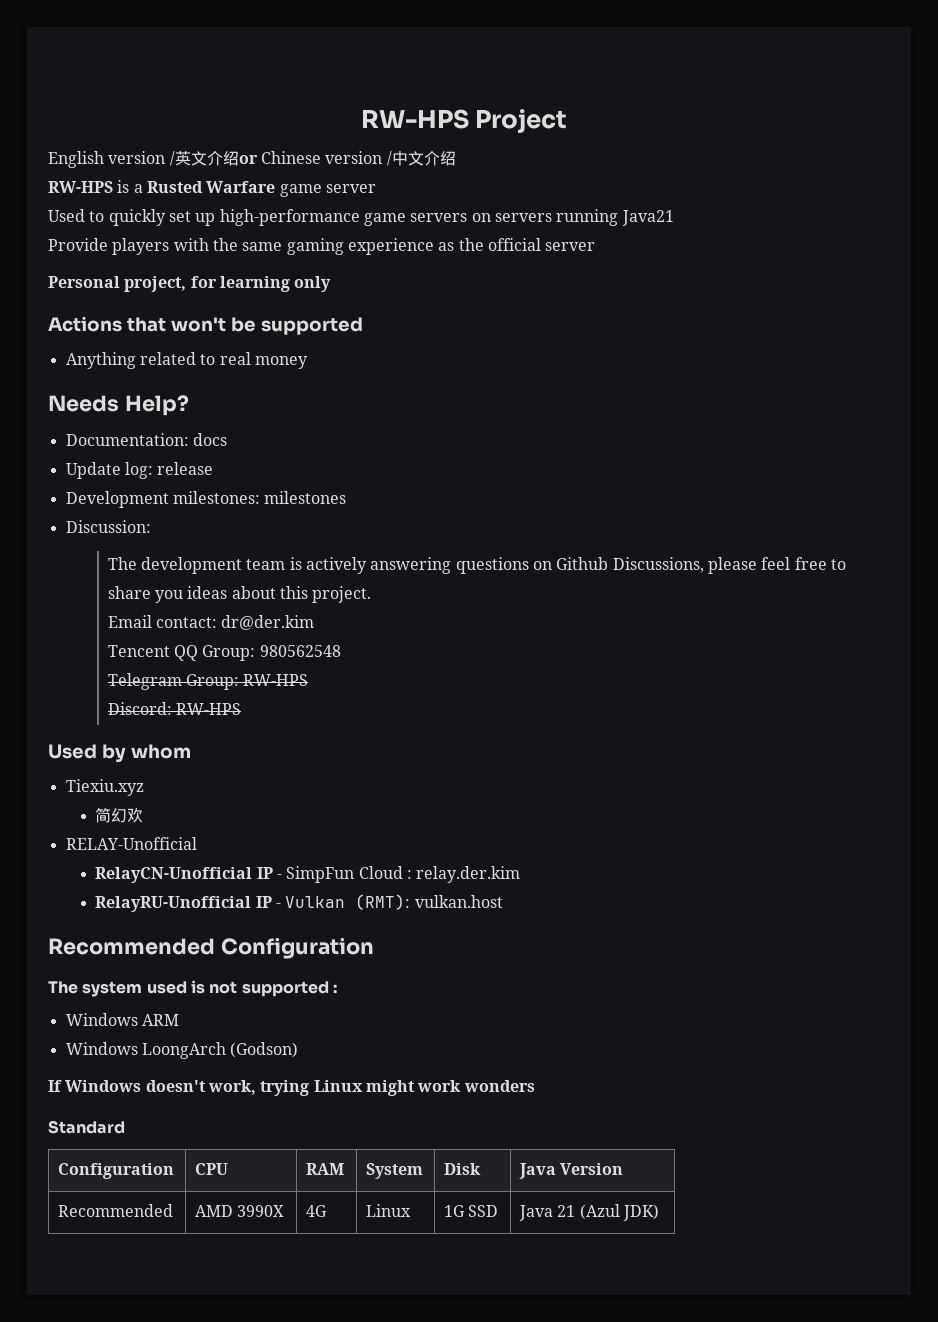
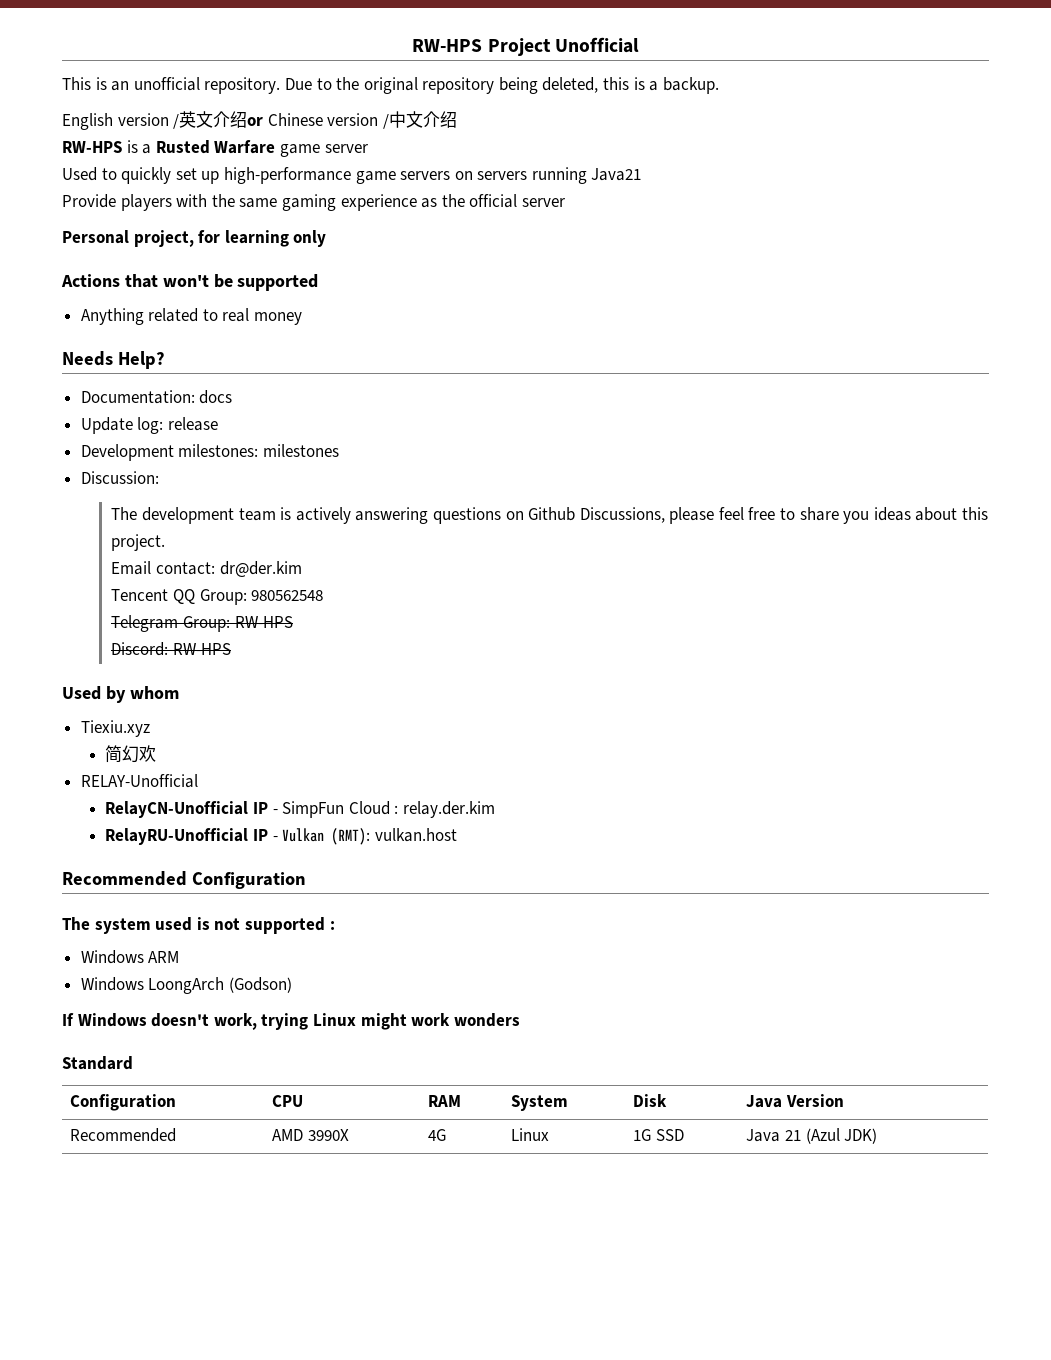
- RW-HPS Project
+ RW-HPS Project Unofficial
+ This is an unofficial repository. Due to the original repository being deleted, this is a backup.

